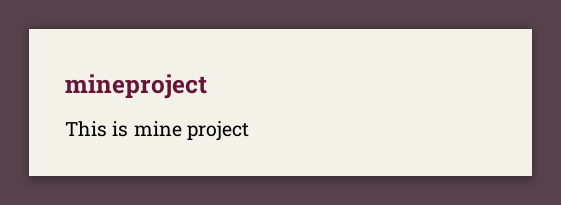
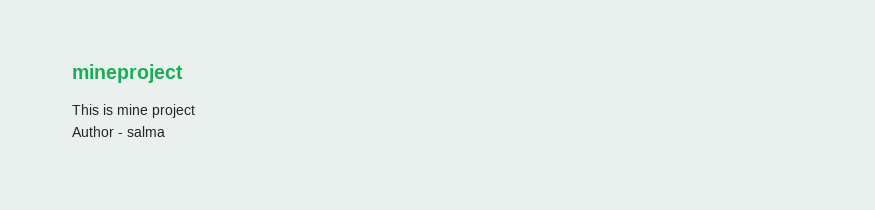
+ Author - salma

